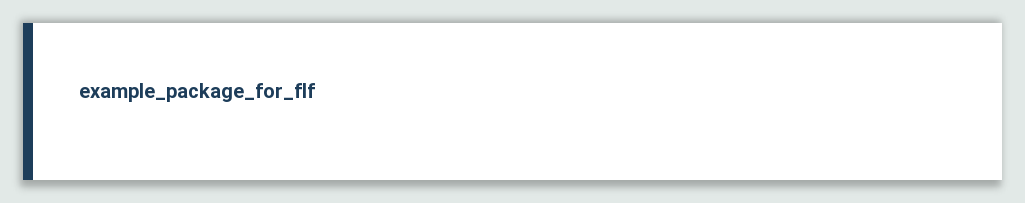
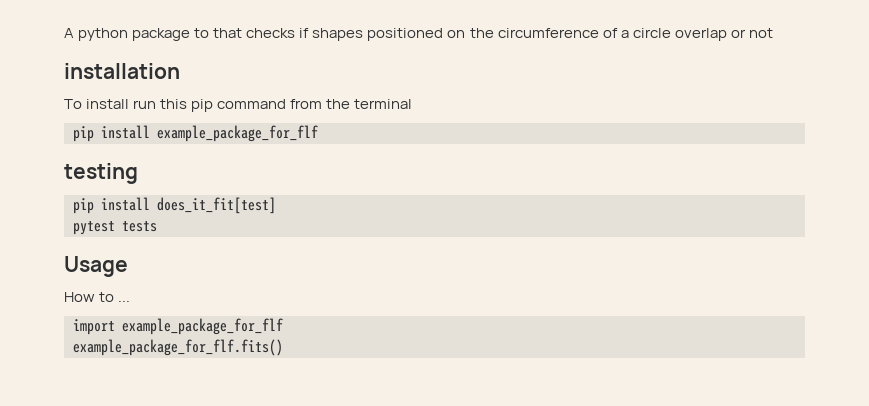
- example_package_for_flf
+ A python package to that checks if shapes positioned on the circumference of a circle overlap or not
+ installation
+ To install run this pip command from the terminal
+ pip install example_package_for_flf
+ testing
+ pip install does_it_fit[test]
+ pytest tests
+ Usage
+ How to ...
+ import example_package_for_flf
+ example_package_for_flf.fits()

